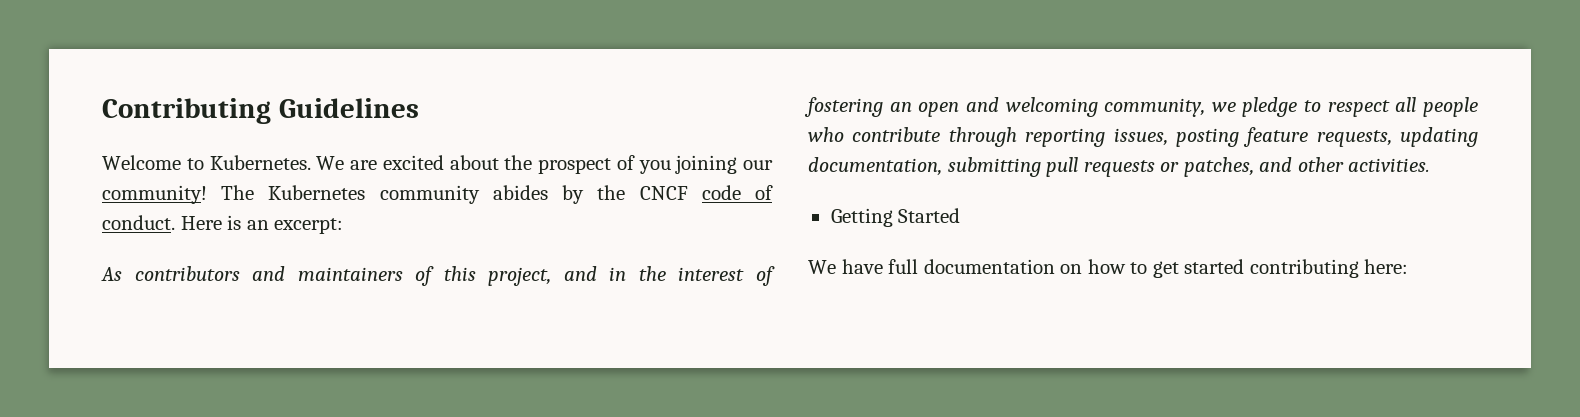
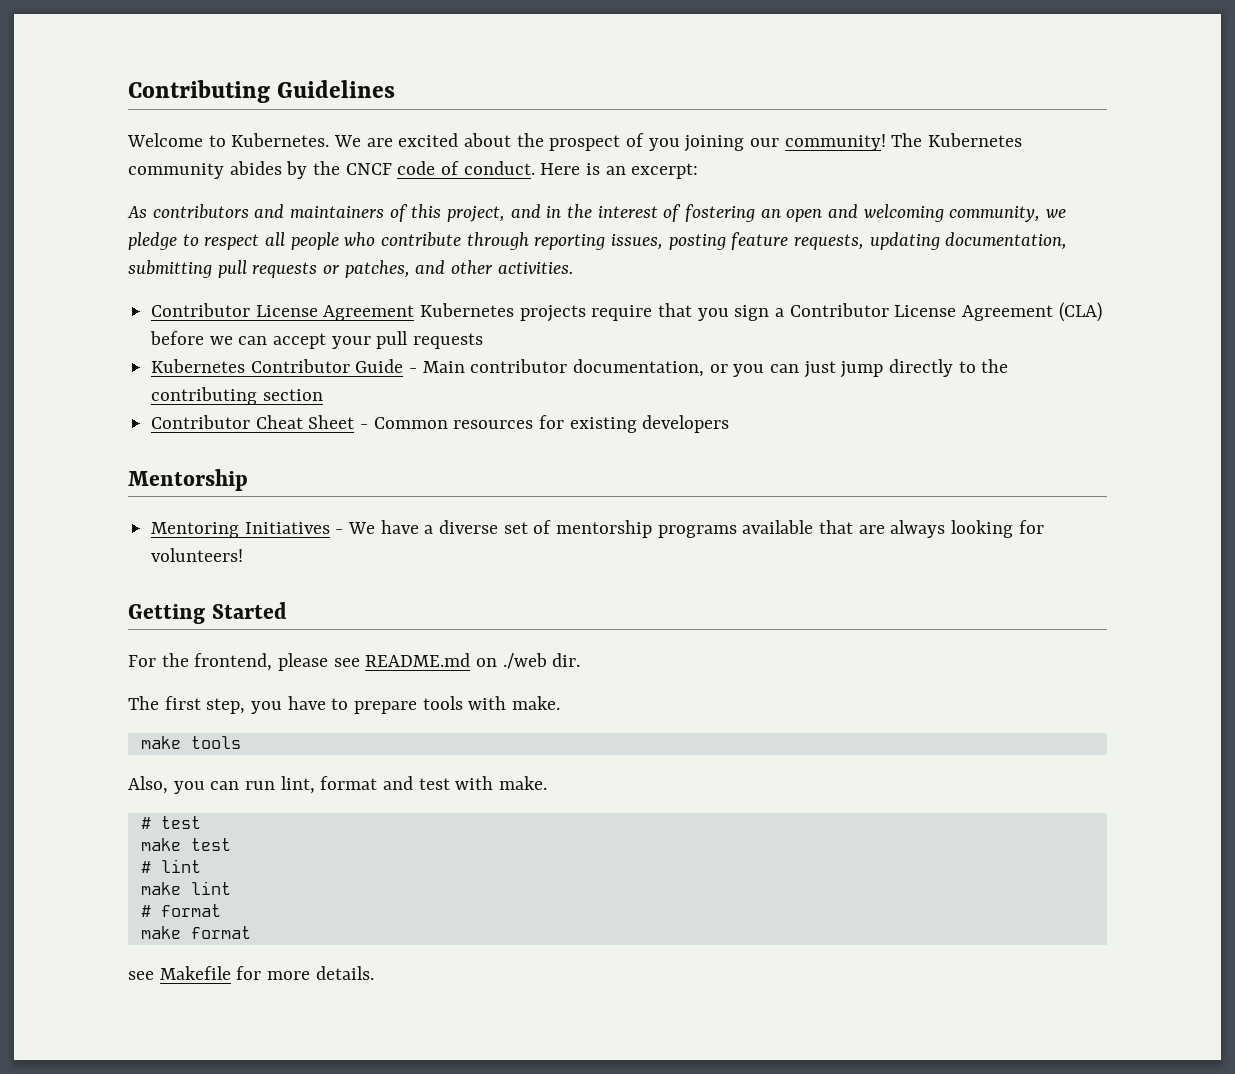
+ Contributor License Agreement Kubernetes projects require that you sign a Contributor License Agreement (CLA) before we can accept your pull requests
+ Kubernetes Contributor Guide - Main contributor documentation, or you can just jump directly to the contributing section
+ Contributor Cheat Sheet - Common resources for existing developers
+ Mentorship
+ Mentoring Initiatives - We have a diverse set of mentorship programs available that are always looking for volunteers!
  Getting Started
- We have full documentation on how to get started contributing here:
+ For the frontend, please see README.md on ./web dir.
+ The first step, you have to prepare tools with make.
+ make tools
+ Also, you can run lint, format and test with make.
+ # test
+ make test
+ # lint
+ make lint
+ # format
+ make format
+ see Makefile for more details.

